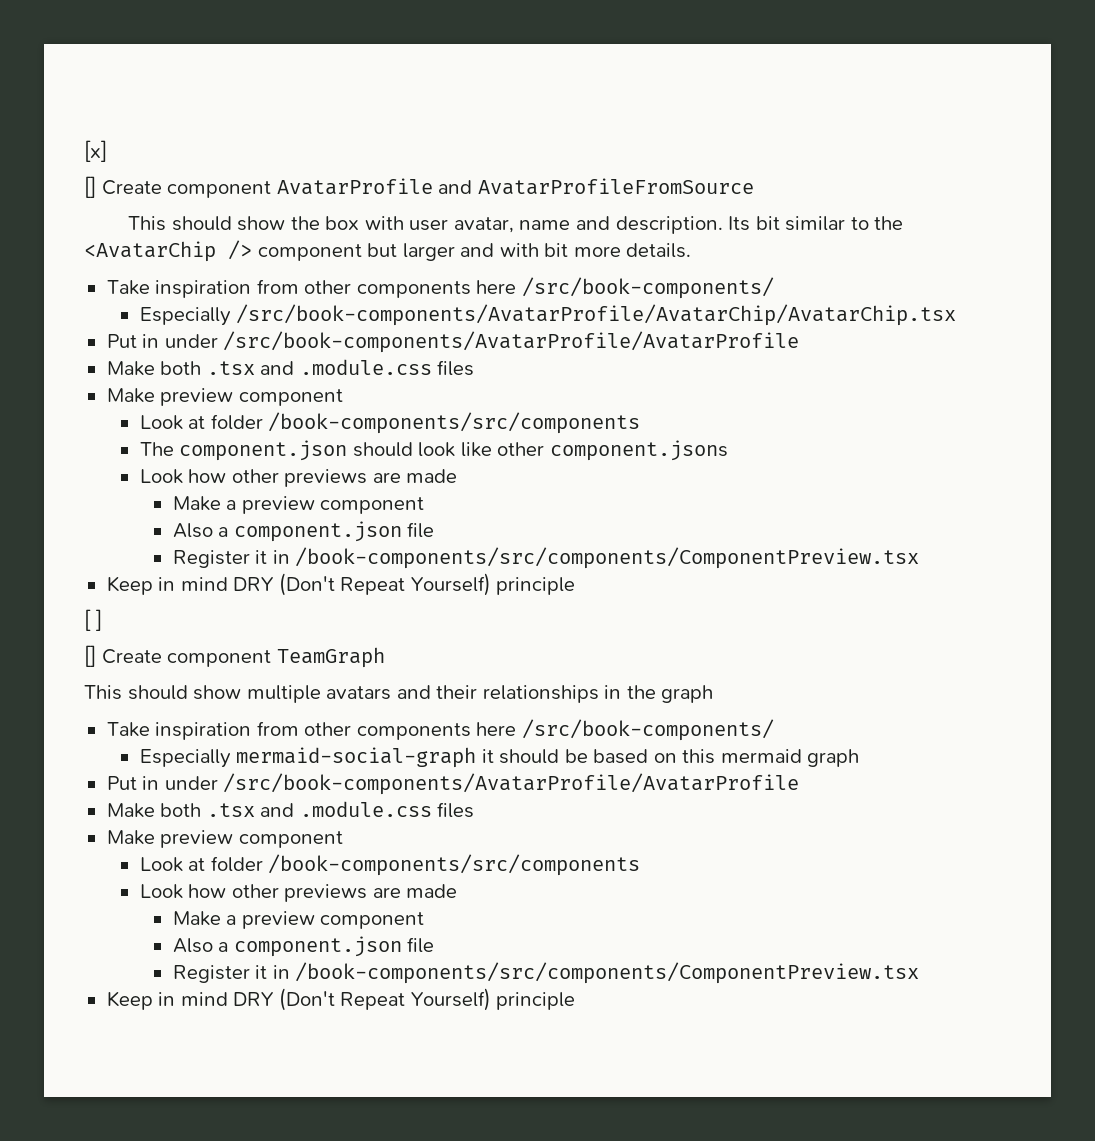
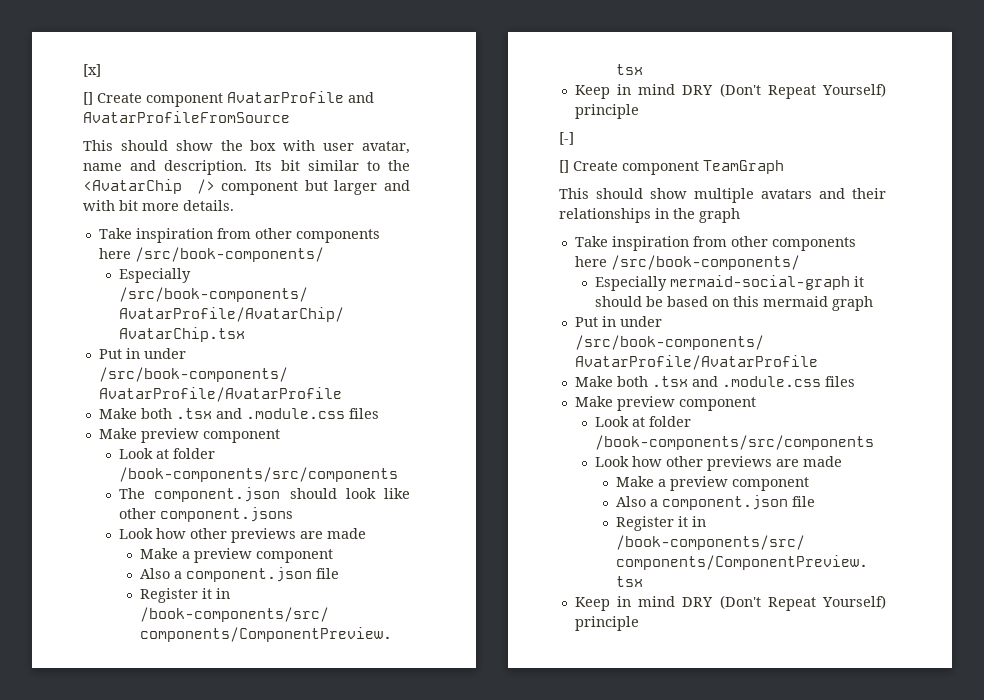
- [ ]
+ [-]

